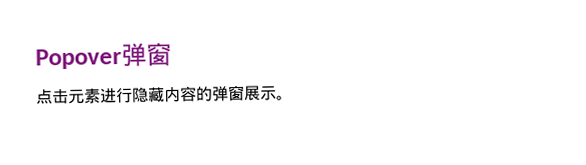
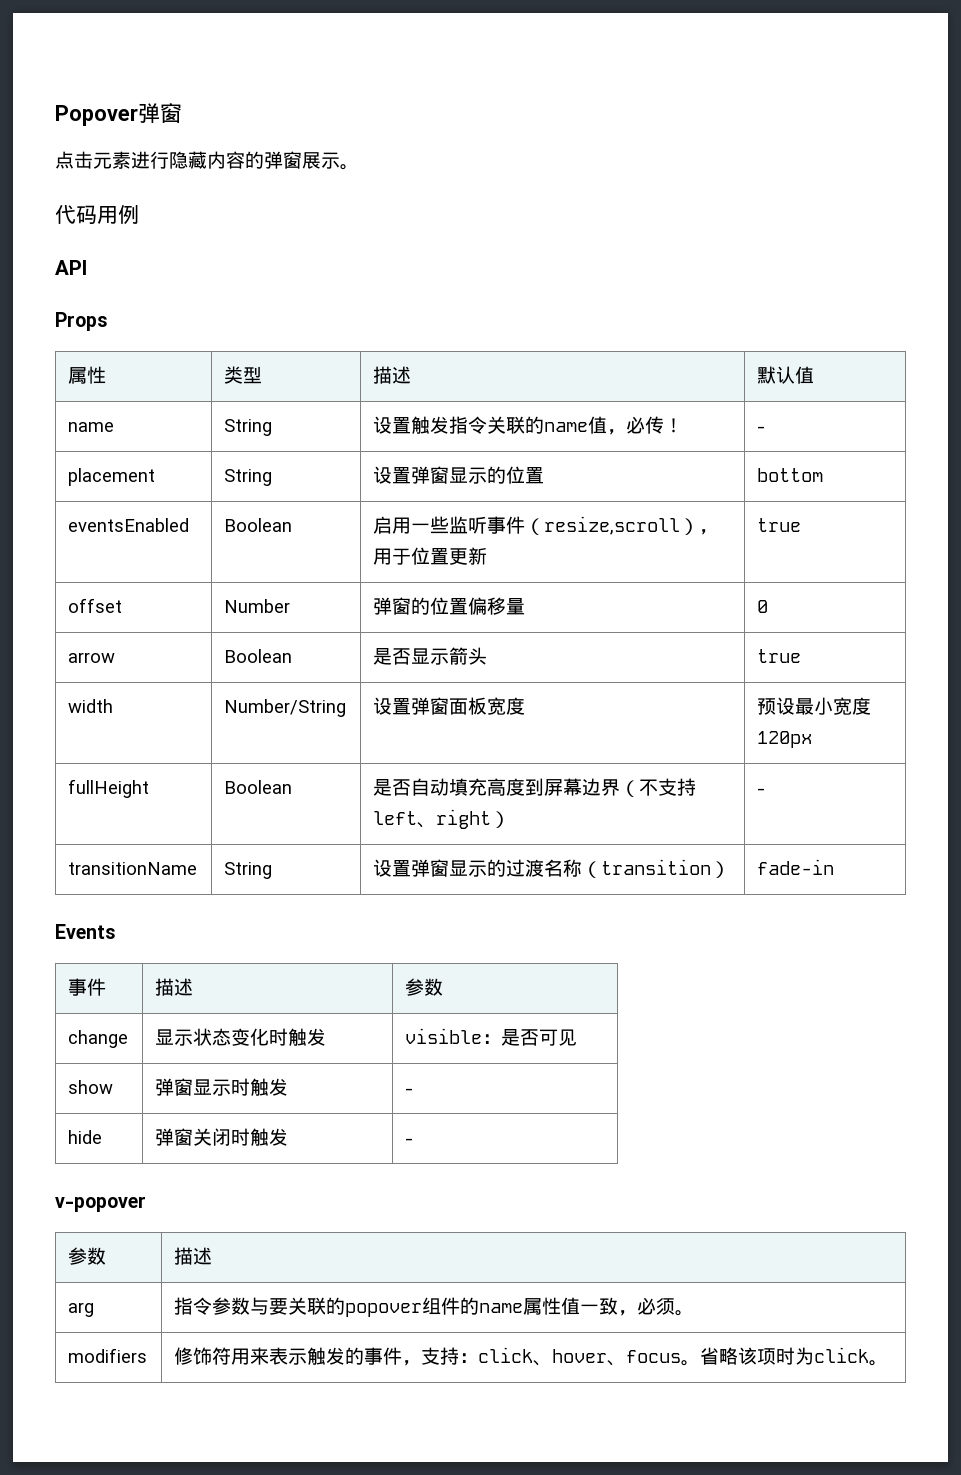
+ 代码用例
+ API
+ Props
+ 属性 | 类型 | 描述 | 默认值
+ name | String | 设置触发指令关联的name值，必传！ | -
+ placement | String | 设置弹窗显示的位置 | bottom
+ eventsEnabled | Boolean | 启用一些监听事件（resize,scroll），用于位置更新 | true
+ offset | Number | 弹窗的位置偏移量 | 0
+ arrow | Boolean | 是否显示箭头 | true
+ width | Number/String | 设置弹窗面板宽度 | 预设最小宽度120px
+ fullHeight | Boolean | 是否自动填充高度到屏幕边界（不支持left、right） | -
+ transitionName | String | 设置弹窗显示的过渡名称（transition） | fade-in
+ Events
+ 事件 | 描述 | 参数
+ change | 显示状态变化时触发 | visible：是否可见
+ show | 弹窗显示时触发 | -
+ hide | 弹窗关闭时触发 | -
+ v-popover
+ 参数 | 描述
+ arg | 指令参数与要关联的popover组件的name属性值一致，必须。
+ modifiers | 修饰符用来表示触发的事件，支持：click、hover、focus。省略该项时为click。

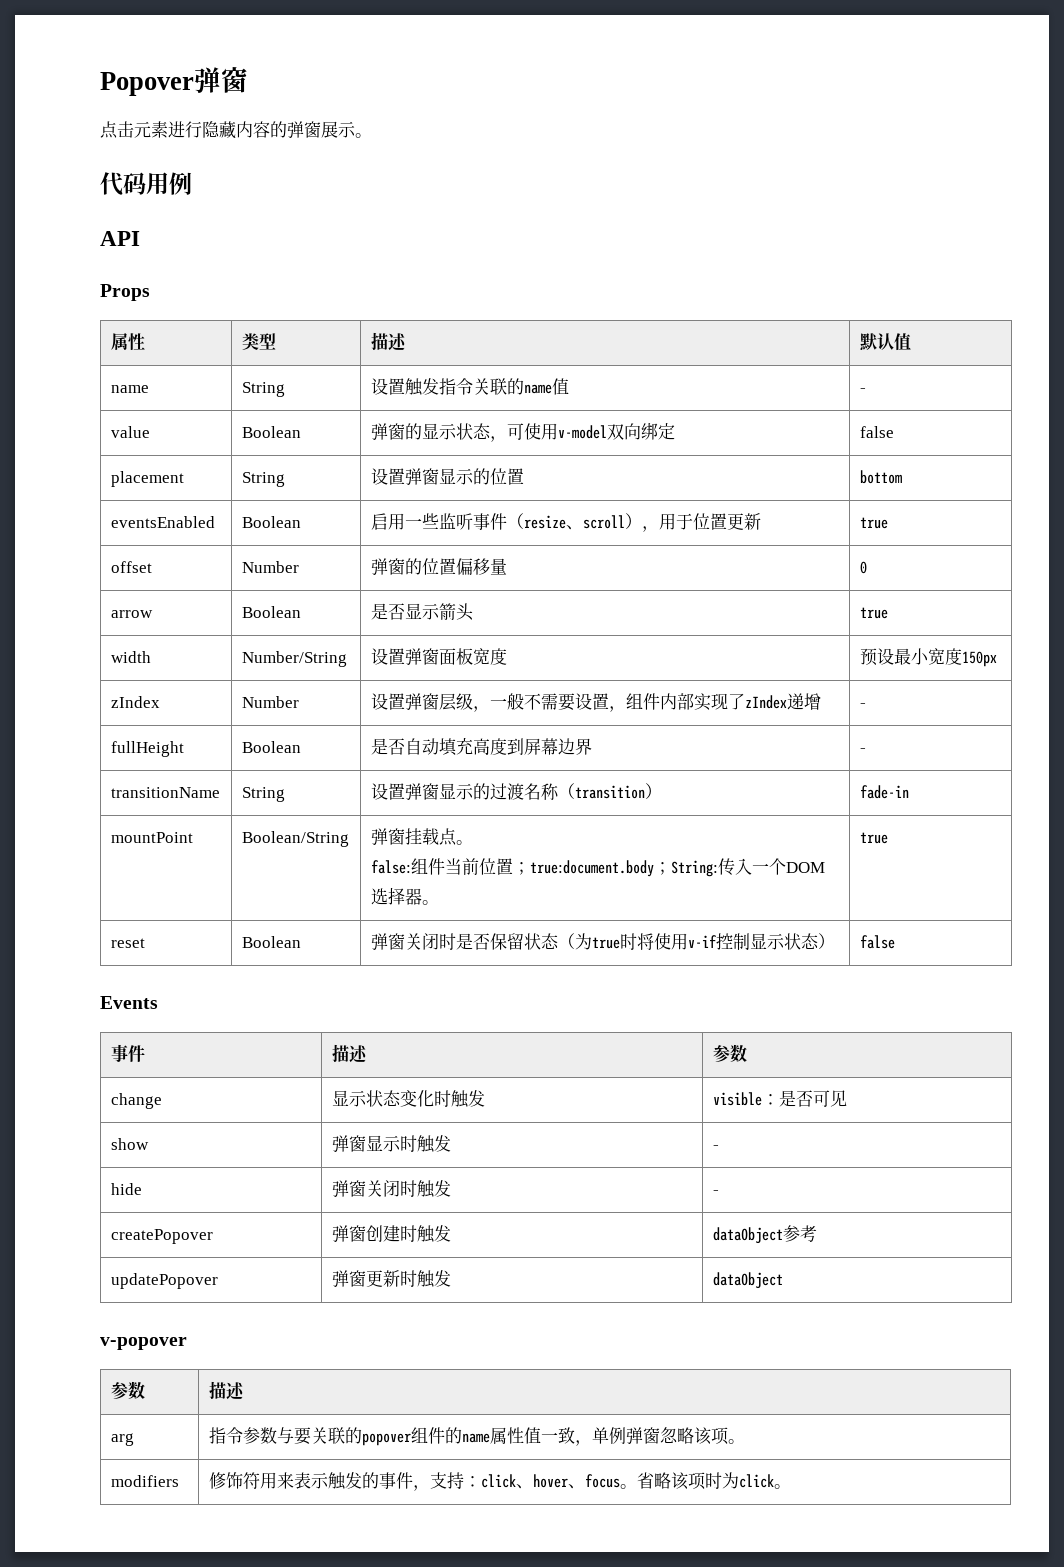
- name | String | 设置触发指令关联的name值，必传！ | -
+ name | String | 设置触发指令关联的name值 | -
+ value | Boolean | 弹窗的显示状态，可使用v-model双向绑定 | false
- eventsEnabled | Boolean | 启用一些监听事件（resize,scroll），用于位置更新 | true
+ eventsEnabled | Boolean | 启用一些监听事件（resize、scroll），用于位置更新 | true
- width | Number/String | 设置弹窗面板宽度 | 预设最小宽度120px
+ width | Number/String | 设置弹窗面板宽度 | 预设最小宽度150px
+ zIndex | Number | 设置弹窗层级，一般不需要设置，组件内部实现了zIndex递增 | -
- fullHeight | Boolean | 是否自动填充高度到屏幕边界（不支持left、right） | -
+ fullHeight | Boolean | 是否自动填充高度到屏幕边界 | -
+ mountPoint | Boolean/String | 弹窗挂载点。
+ false:组件当前位置；true:document.body；String:传入一个DOM选择器。 | true
+ reset | Boolean | 弹窗关闭时是否保留状态（为true时将使用v-if控制显示状态） | false
+ createPopover | 弹窗创建时触发 | dataObject参考
+ updatePopover | 弹窗更新时触发 | dataObject
- arg | 指令参数与要关联的popover组件的name属性值一致，必须。
+ arg | 指令参数与要关联的popover组件的name属性值一致，单例弹窗忽略该项。

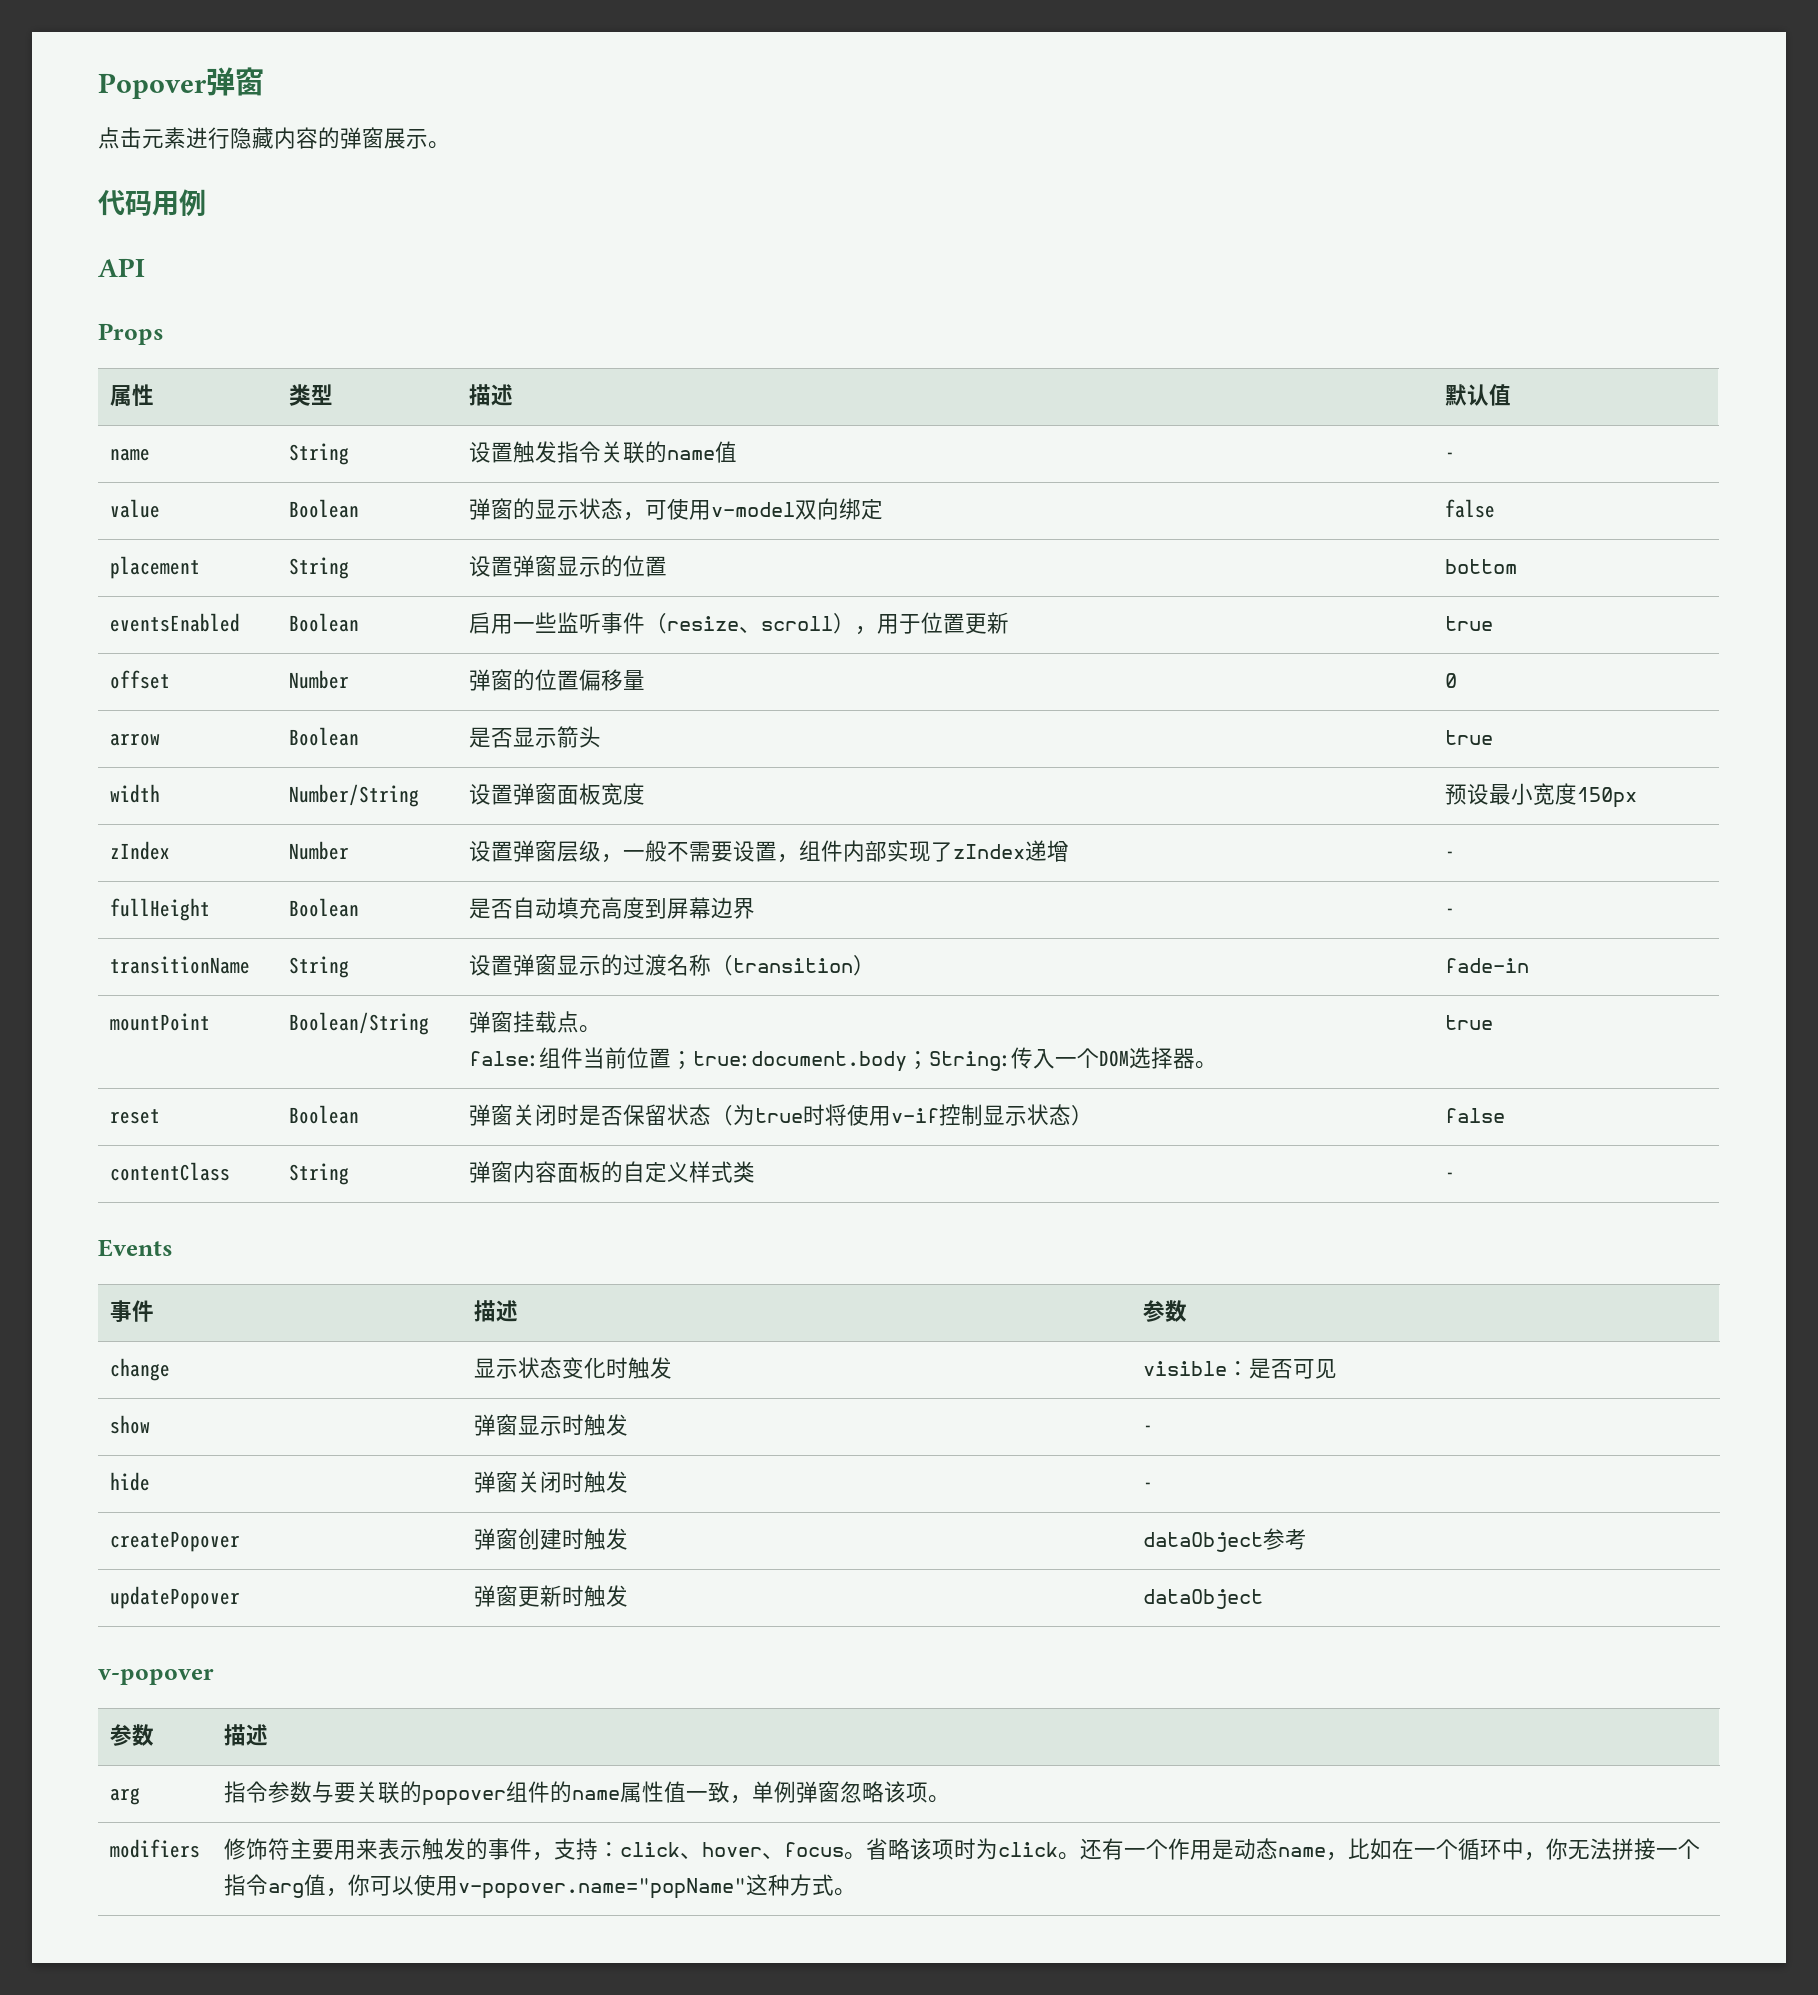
+ contentClass | String | 弹窗内容面板的自定义样式类 | -
- 修饰符用来表示触发的事件，支持：click、hover、focus。
+ 修饰符主要用来表示触发的事件，支持：click、hover、focus。
+ 还有一个作用是动态name，比如在一个循环中，你无法拼接一个指令arg值，你可以使用v-popover.name="popName"这种方式。

